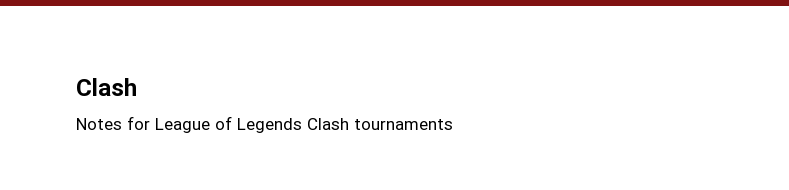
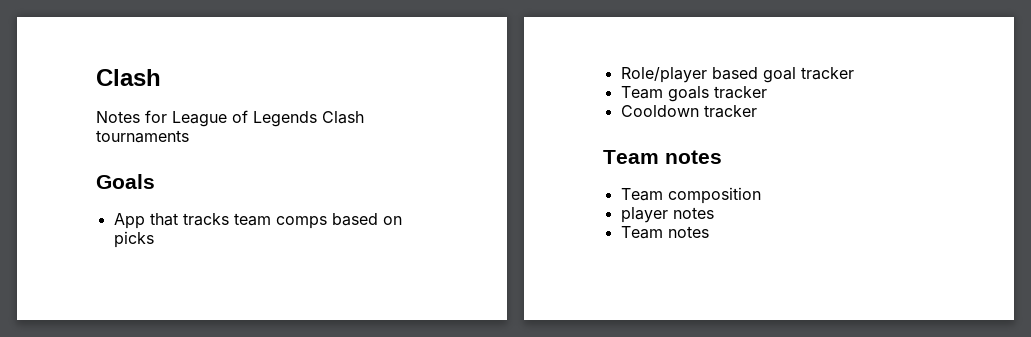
+ Goals
+ App that tracks team comps based on picks
+ Role/player based goal tracker
+ Team goals tracker
+ Cooldown tracker
+ Team notes
+ Team composition
+ player notes
+ Team notes

